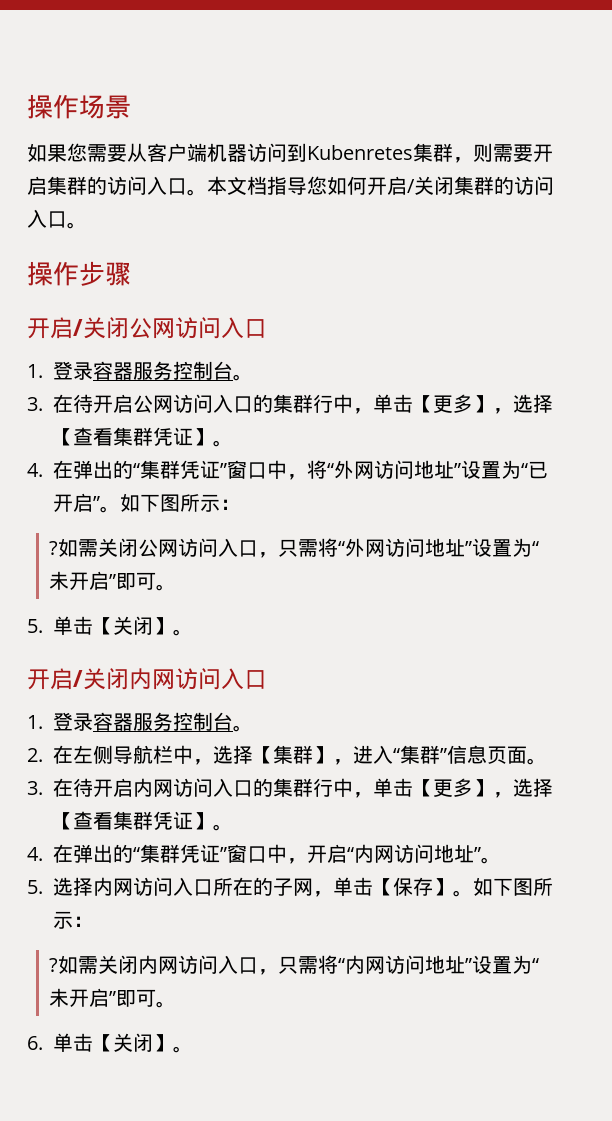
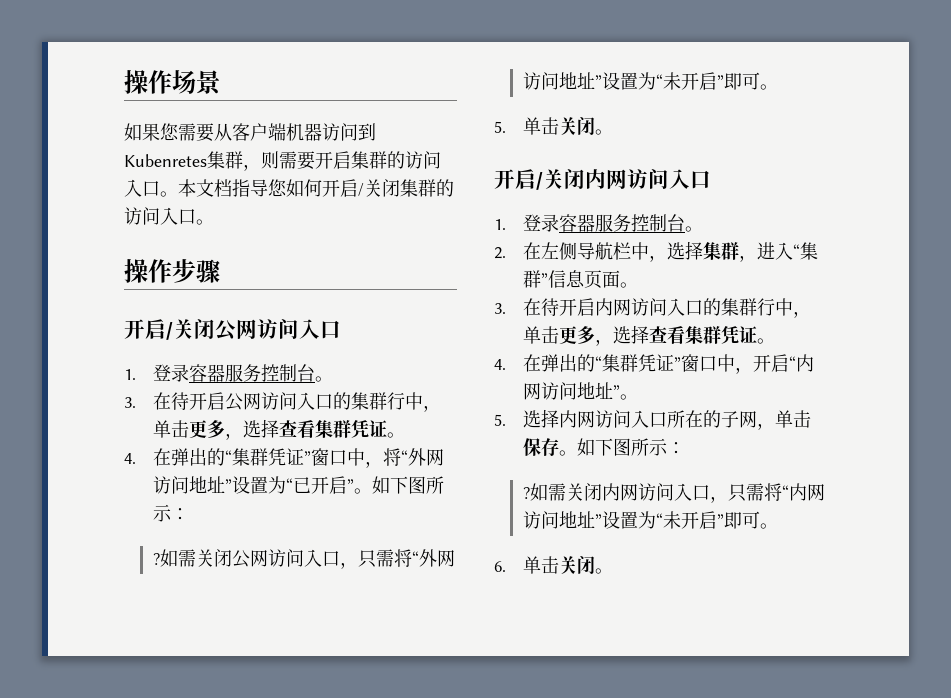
- 3.在待开启公网访问入口的集群行中，单击【更多】，选择【查看集群凭证】。
+ 3.在待开启公网访问入口的集群行中，单击更多，选择查看集群凭证。
- 5.单击【关闭】。
+ 5.单击关闭。
- 2.在左侧导航栏中，选择【集群】，进入“集群”信息页面。
+ 2.在左侧导航栏中，选择集群，进入“集群”信息页面。
- 3.在待开启内网访问入口的集群行中，单击【更多】，选择【查看集群凭证】。
+ 3.在待开启内网访问入口的集群行中，单击更多，选择查看集群凭证。
- 5.选择内网访问入口所在的子网，单击【保存】。
+ 5.选择内网访问入口所在的子网，单击保存。
- 6.单击【关闭】。
+ 6.单击关闭。

